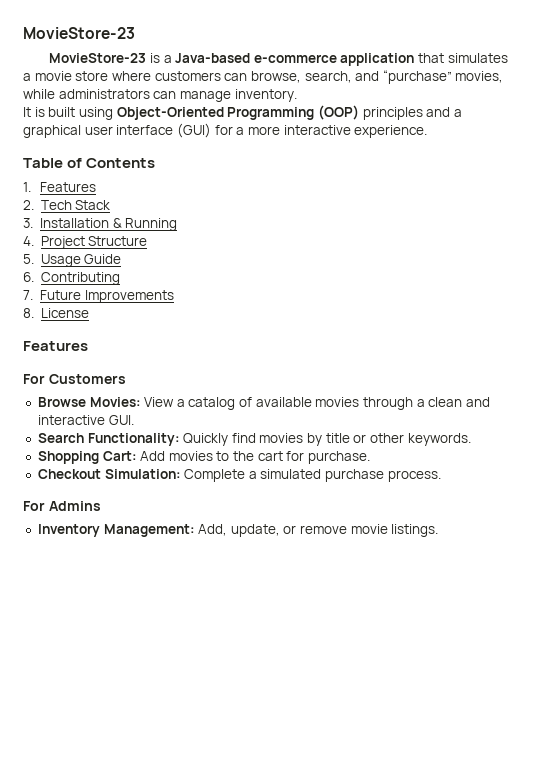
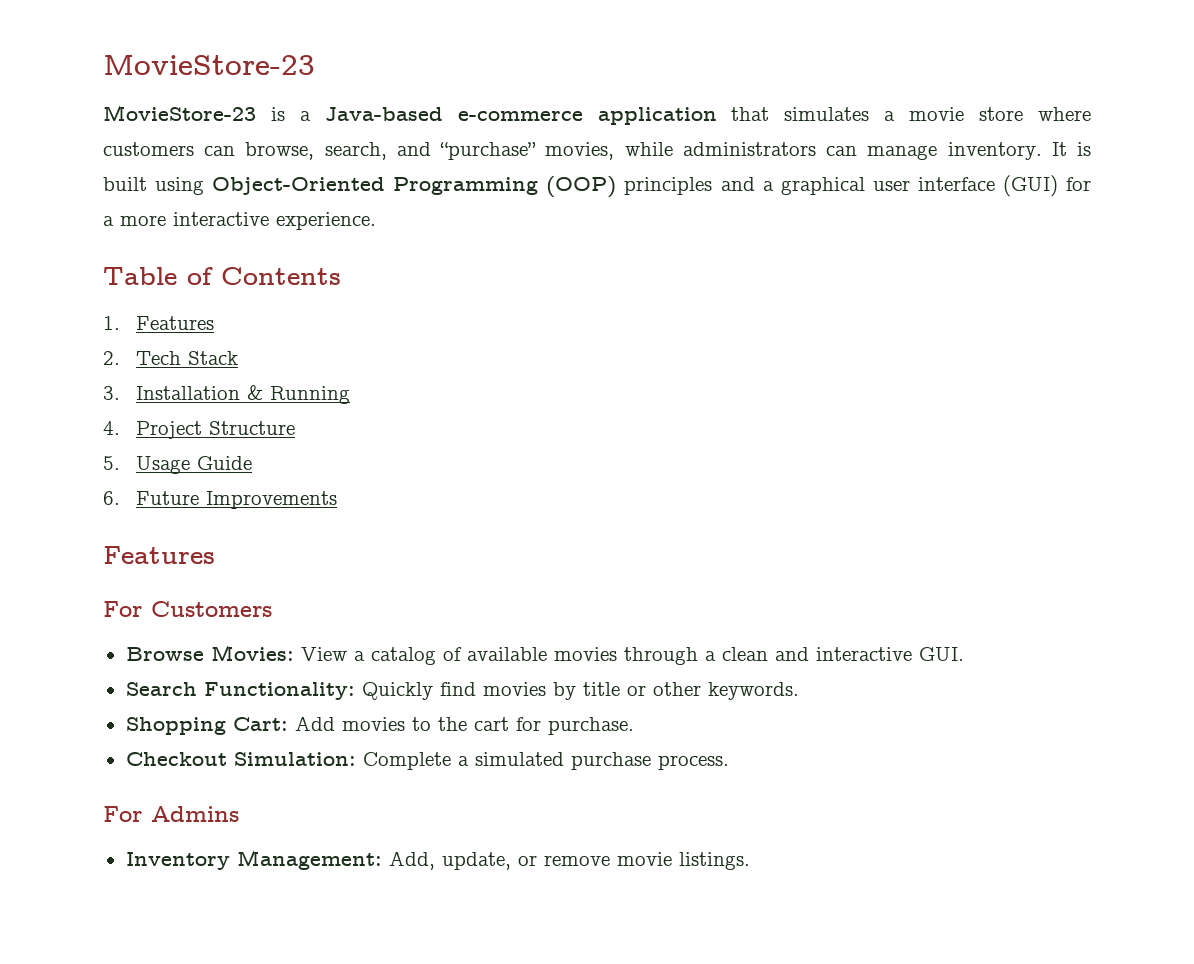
- MovieStore-23 is a Java-based e-commerce application that simulates a movie store where customers can browse, search, and “purchase” movies, while administrators can manage inventory.
- It is built using Object-Oriented Programming (OOP) principles and a graphical user interface (GUI) for a more interactive experience.
+ MovieStore-23 is a Java-based e-commerce application that simulates a movie store where customers can browse, search, and “purchase” movies, while administrators can manage inventory. It is built using Object-Oriented Programming (OOP) principles and a graphical user interface (GUI) for a more interactive experience.
- 6. Contributing
- 7. Future Improvements
+ 6. Future Improvements
- 8. License

